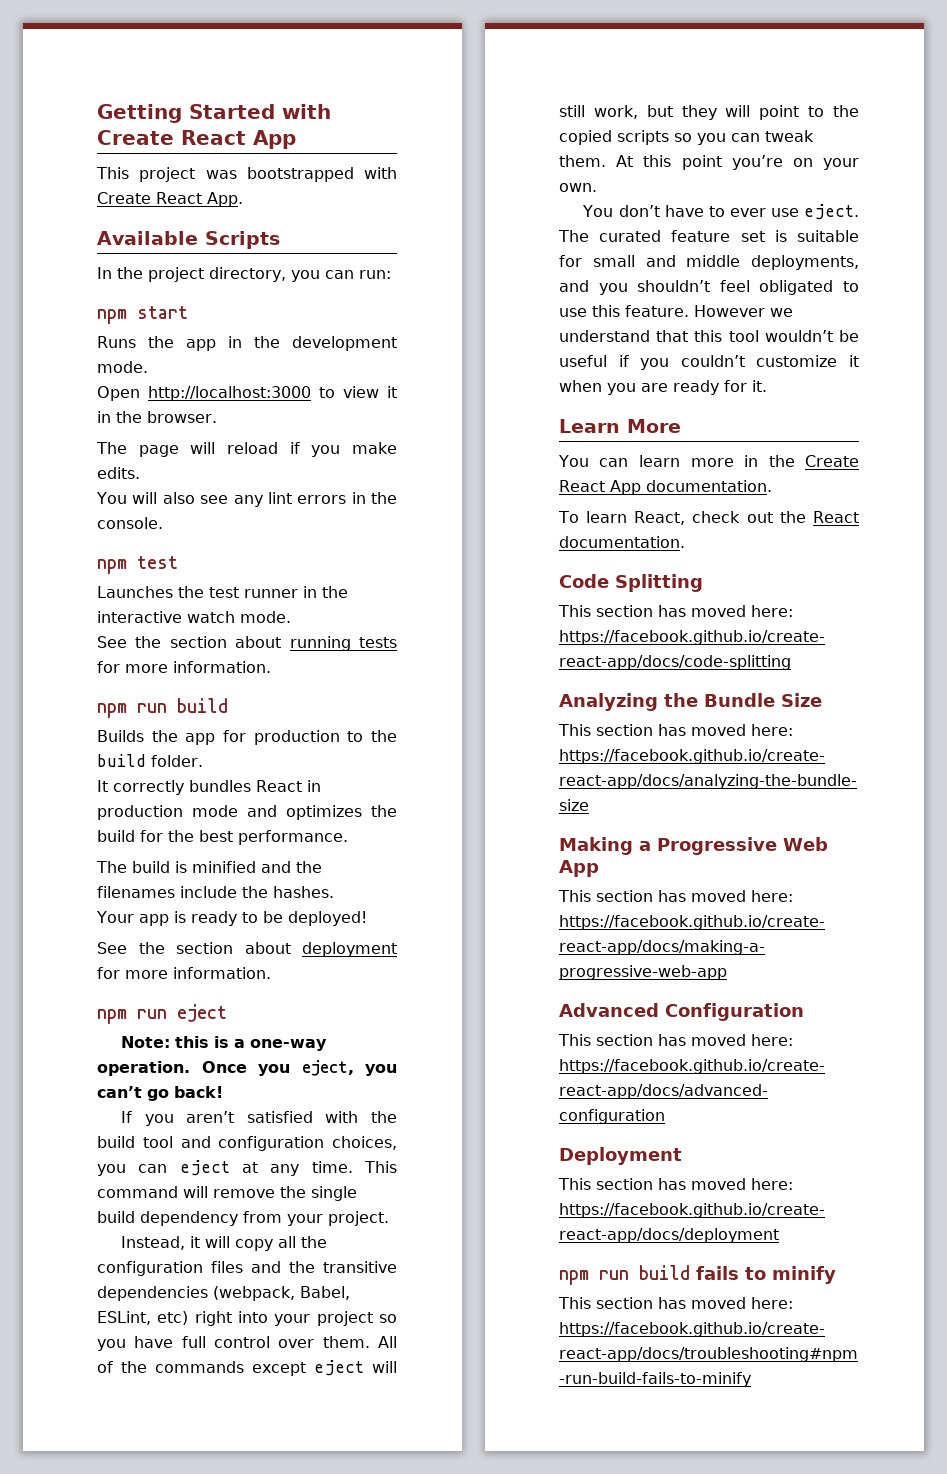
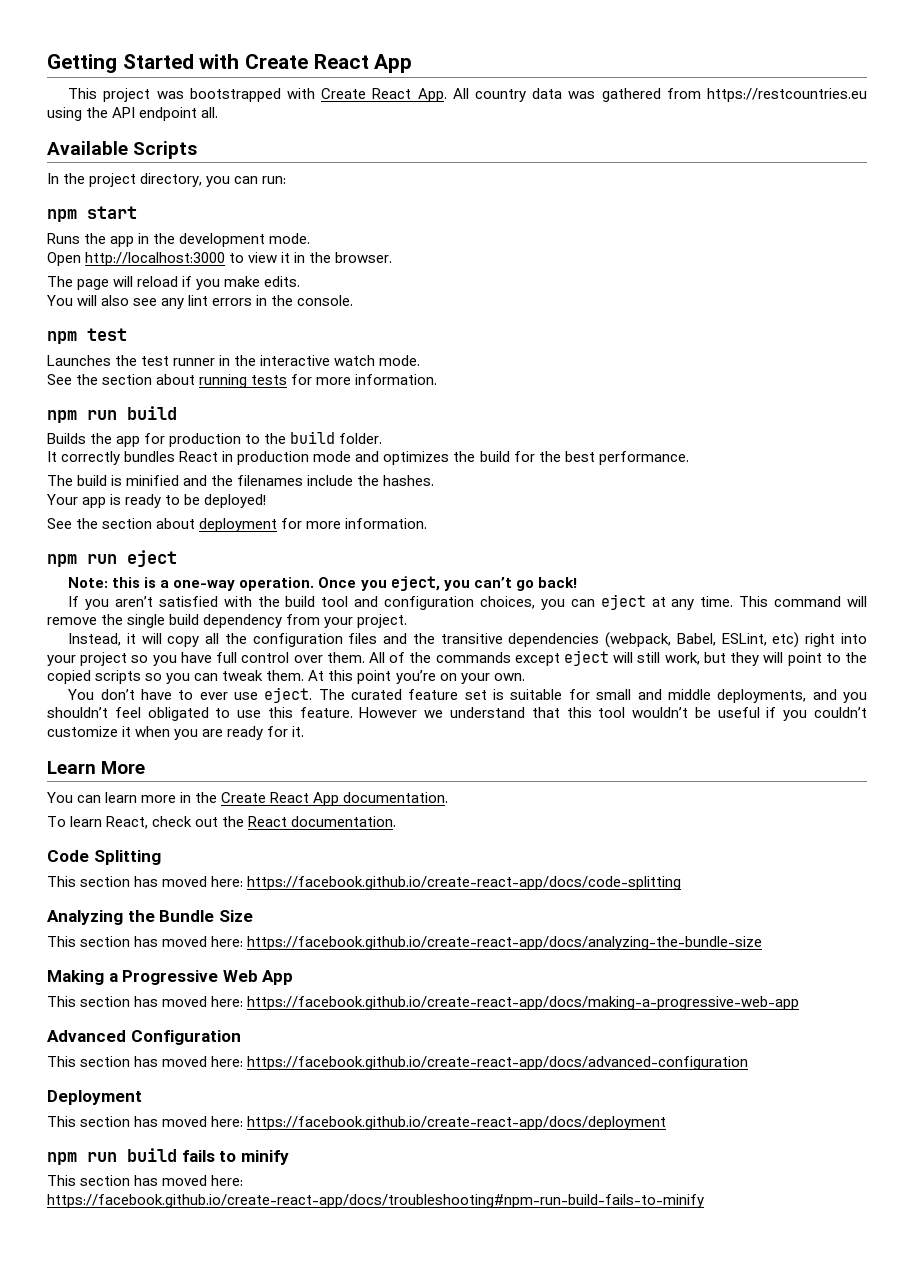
- This project was bootstrapped with Create React App.
+ This project was bootstrapped with Create React App. All country data was gathered from https://restcountries.eu using the API endpoint all.

